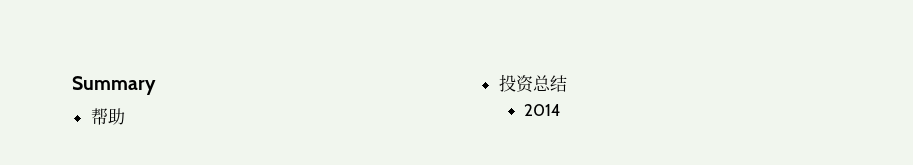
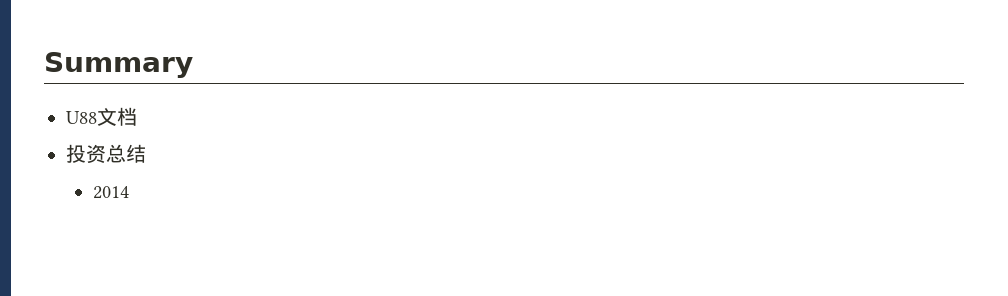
- 帮助
+ U88文档

